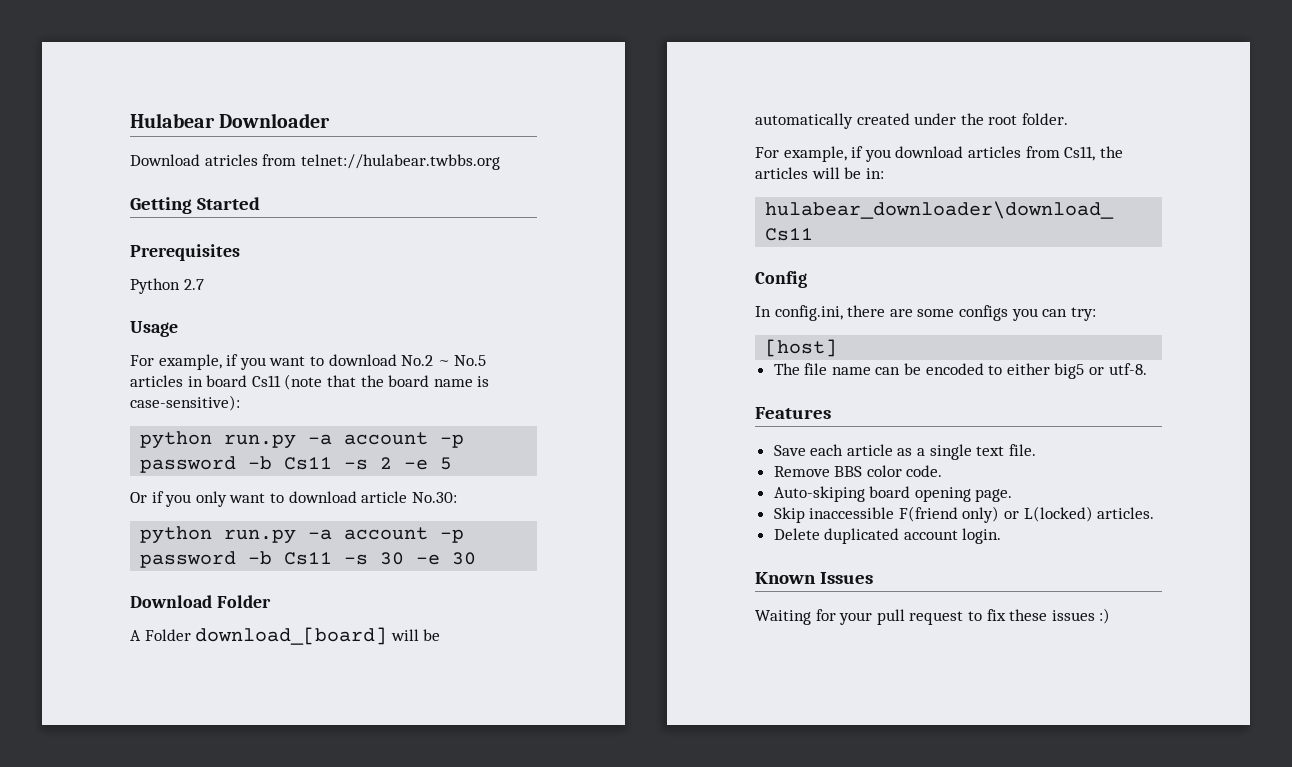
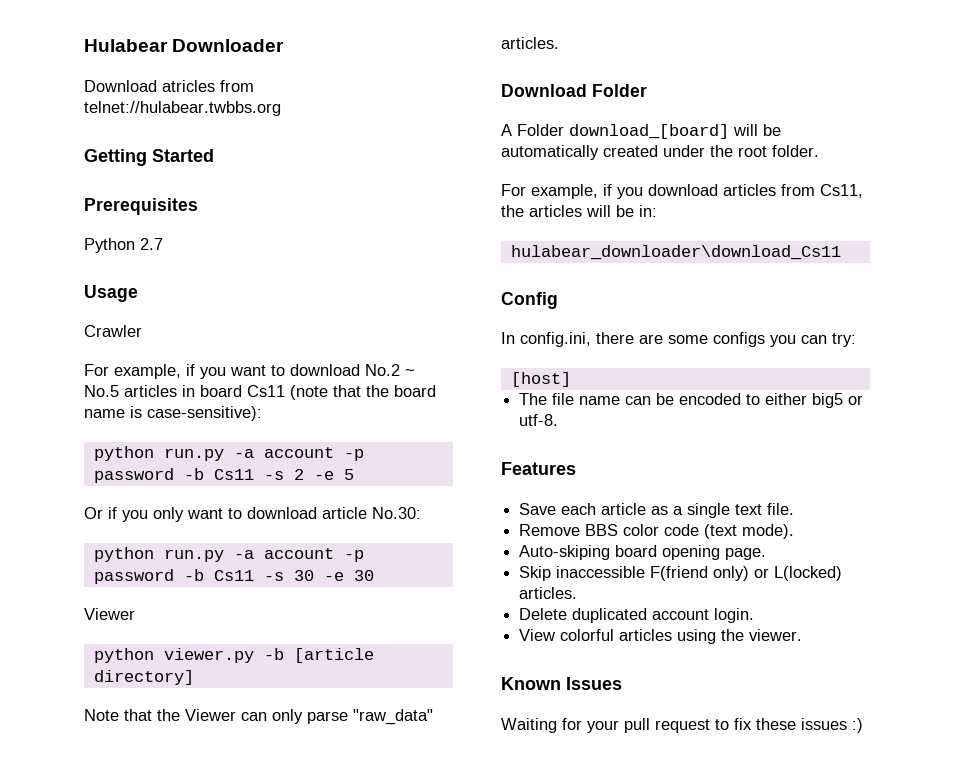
+ Crawler
  python run.py -a account -p password -b Cs11 -s 30 -e 30
+ Viewer
+ python viewer.py -b [article directory]
+ Note that the Viewer can only parse "raw_data" articles.
- Remove BBS color code.
+ Remove BBS color code (text mode).
+ View colorful articles using the viewer.

